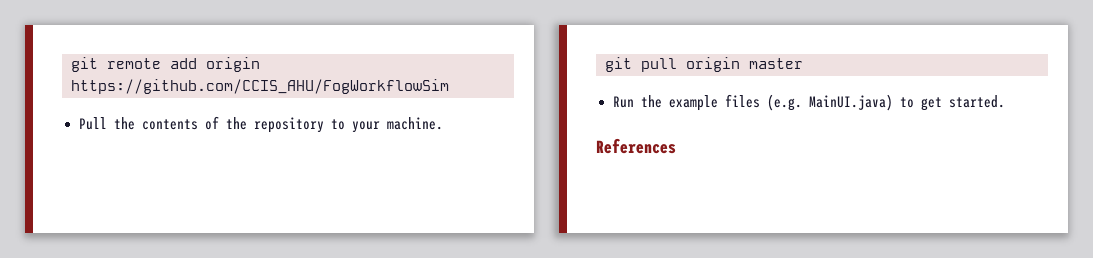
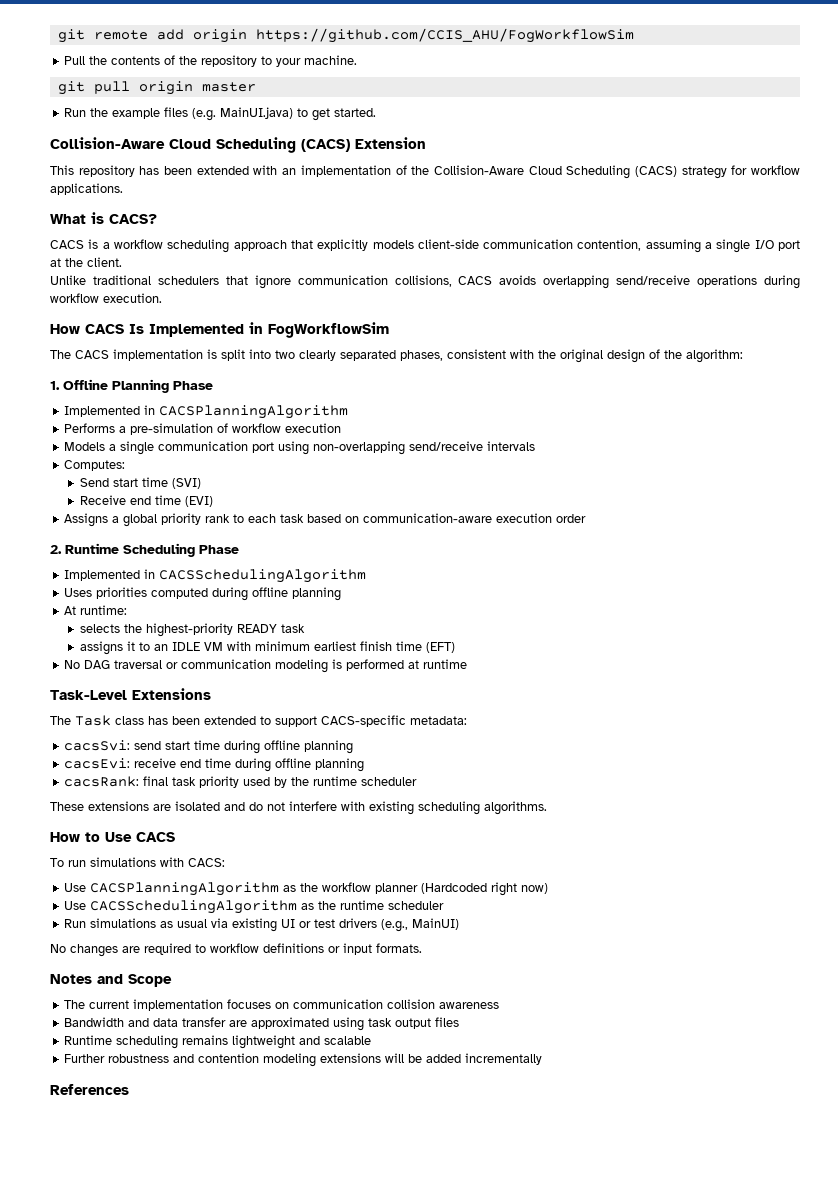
+ Collision-Aware Cloud Scheduling (CACS) Extension
+ This repository has been extended with an implementation of the Collision-Aware Cloud Scheduling (CACS) strategy for workflow applications.
+ What is CACS?
+ CACS is a workflow scheduling approach that explicitly models client-side communication contention, assuming a single I/O port at the client.
+ Unlike traditional schedulers that ignore communication collisions, CACS avoids overlapping send/receive operations during workflow execution.
+ How CACS Is Implemented in FogWorkflowSim
+ The CACS implementation is split into two clearly separated phases, consistent with the original design of the algorithm:
+ 1. Offline Planning Phase
+ Implemented in CACSPlanningAlgorithm
+ Performs a pre-simulation of workflow execution
+ Models a single communication port using non-overlapping send/receive intervals
+ Computes:
+ Send start time (SVI)
+ Receive end time (EVI)
+ Assigns a global priority rank to each task based on communication-aware execution order
+ 2. Runtime Scheduling Phase
+ Implemented in CACSSchedulingAlgorithm
+ Uses priorities computed during offline planning
+ At runtime:
+ selects the highest-priority READY task
+ assigns it to an IDLE VM with minimum earliest finish time (EFT)
+ No DAG traversal or communication modeling is performed at runtime
+ Task-Level Extensions
+ The Task class has been extended to support CACS-specific metadata:
+ cacsSvi: send start time during offline planning
+ cacsEvi: receive end time during offline planning
+ cacsRank: final task priority used by the runtime scheduler
+ These extensions are isolated and do not interfere with existing scheduling algorithms.
+ How to Use CACS
+ To run simulations with CACS:
+ Use CACSPlanningAlgorithm as the workflow planner (Hardcoded right now)
+ Use CACSSchedulingAlgorithm as the runtime scheduler
+ Run simulations as usual via existing UI or test drivers (e.g., MainUI)
+ No changes are required to workflow definitions or input formats.
+ Notes and Scope
+ The current implementation focuses on communication collision awareness
+ Bandwidth and data transfer are approximated using task output files
+ Runtime scheduling remains lightweight and scalable
+ Further robustness and contention modeling extensions will be added incrementally

